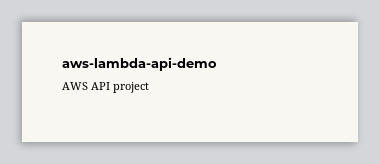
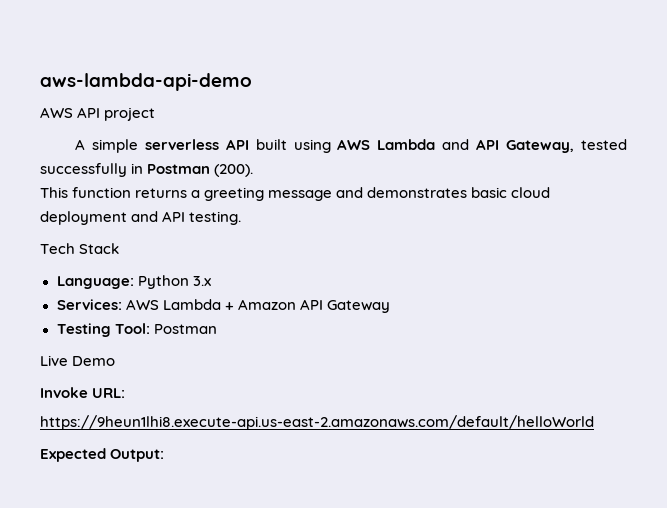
+ A simple serverless API built using AWS Lambda and API Gateway, tested successfully in Postman (200).
+ This function returns a greeting message and demonstrates basic cloud deployment and API testing.
+ Tech Stack
+ Language: Python 3.x
+ Services: AWS Lambda + Amazon API Gateway
+ Testing Tool: Postman
+ Live Demo
+ Invoke URL:
+ https://9heun1lhi8.execute-api.us-east-2.amazonaws.com/default/helloWorld
+ Expected Output:

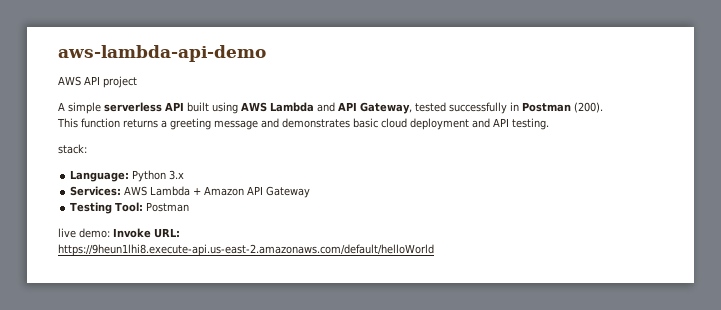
- Tech Stack
+ stack:
- Live Demo
- Invoke URL:
+ live demo: Invoke URL:
- Expected Output:

